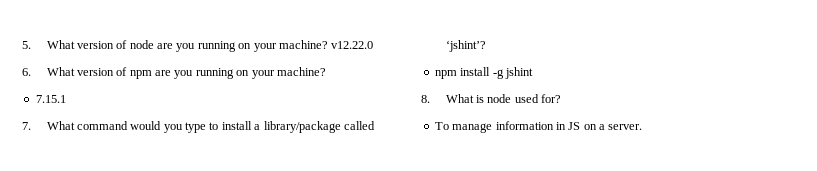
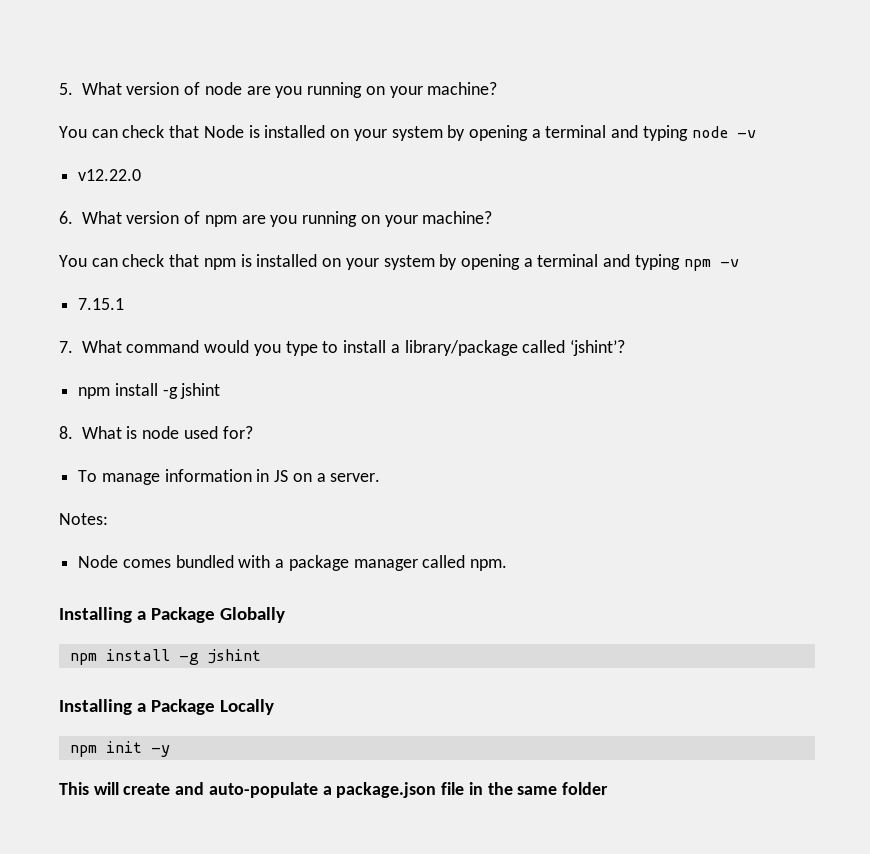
- 5. What version of node are you running on your machine? v12.22.0
+ 5. What version of node are you running on your machine?
+ You can check that Node is installed on your system by opening a terminal and typing node -v
+ v12.22.0
+ You can check that npm is installed on your system by opening a terminal and typing npm -v
+ Notes:
+ Node comes bundled with a package manager called npm.
+ Installing a Package Globally
+ npm install -g jshint
+ Installing a Package Locally
+ npm init -y
+ This will create and auto-populate a package.json file in the same folder

